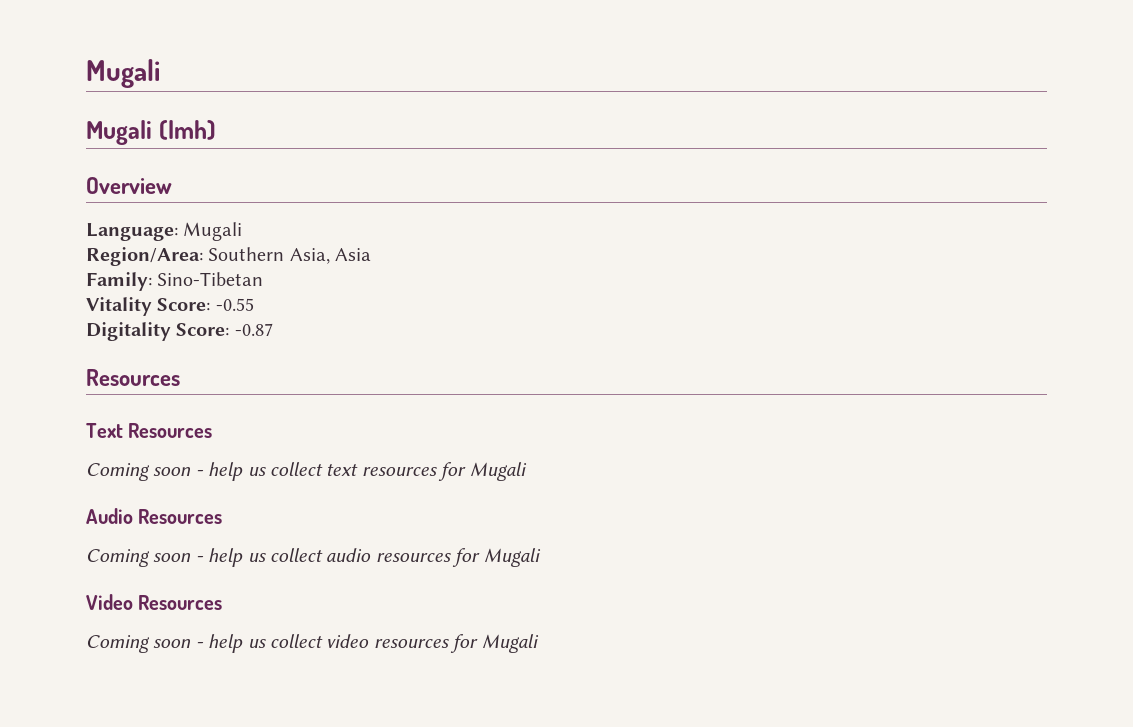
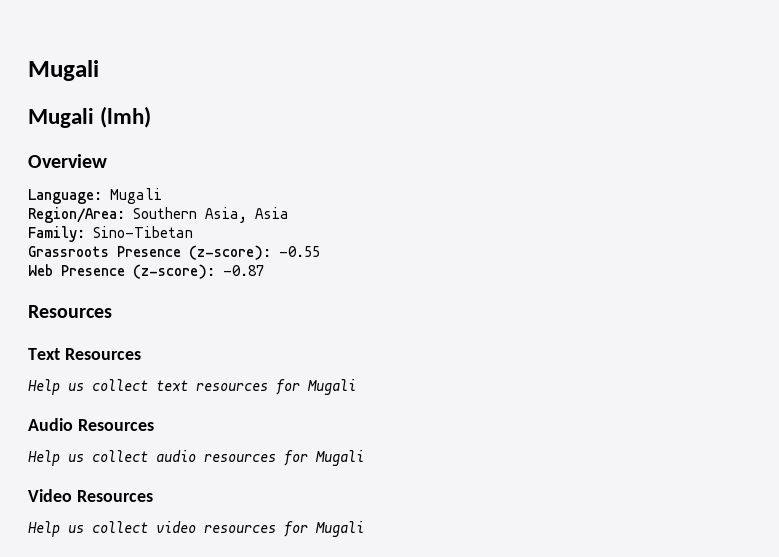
- Vitality Score: -0.55
- Digitality Score: -0.87
+ Grassroots Presence (z-score): -0.55
+ Web Presence (z-score): -0.87
- Coming soon - help us collect text resources for Mugali
+ Help us collect text resources for Mugali
- Coming soon - help us collect audio resources for Mugali
+ Help us collect audio resources for Mugali
- Coming soon - help us collect video resources for Mugali
+ Help us collect video resources for Mugali

